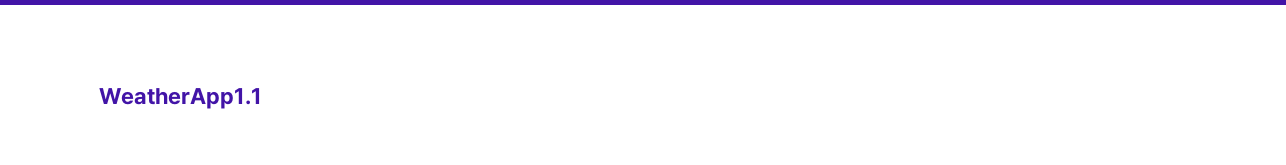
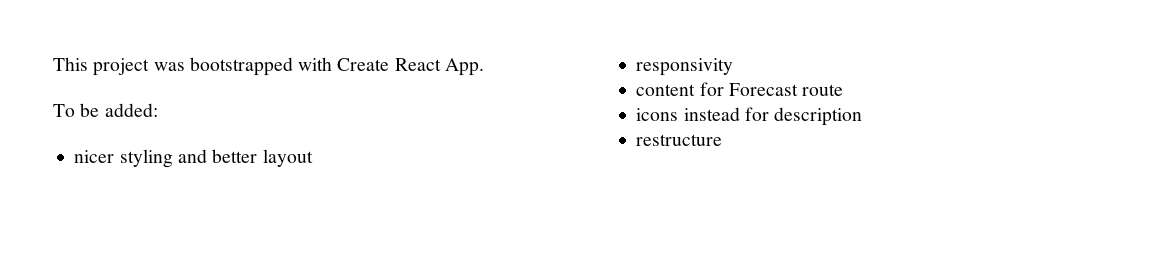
- WeatherApp1.1
+ This project was bootstrapped with Create React App.
+ To be added:
+ nicer styling and better layout
+ responsivity
+ content for Forecast route
+ icons instead for description
+ restructure

